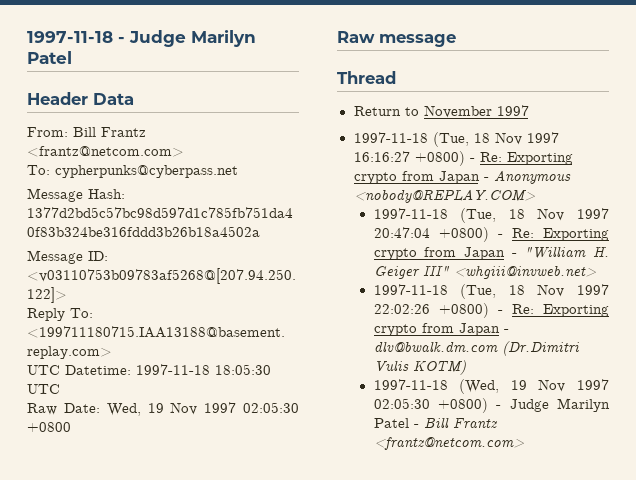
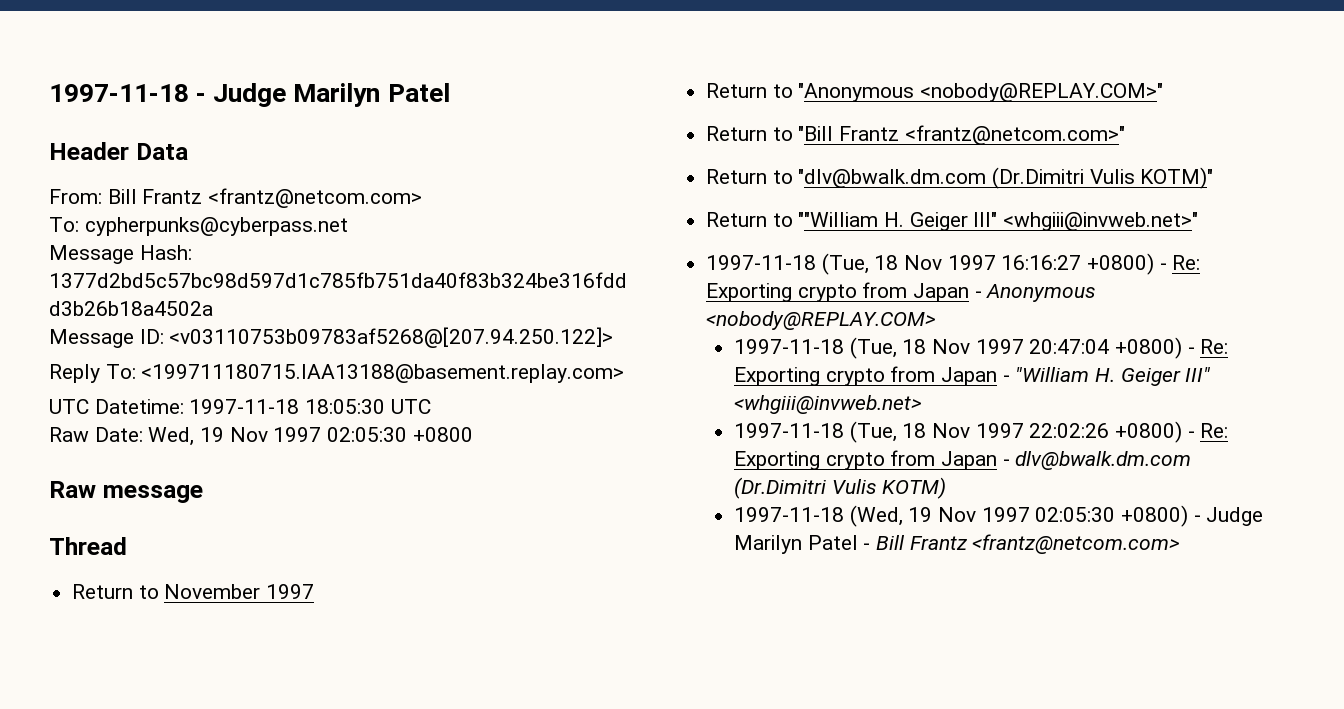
+ Return to "Anonymous <nobody@REPLAY.COM>"
+ Return to "Bill Frantz <frantz@netcom.com>"
+ Return to "dlv@bwalk.dm.com (Dr.Dimitri Vulis KOTM)"
+ Return to ""William H. Geiger III" <whgiii@invweb.net>"

